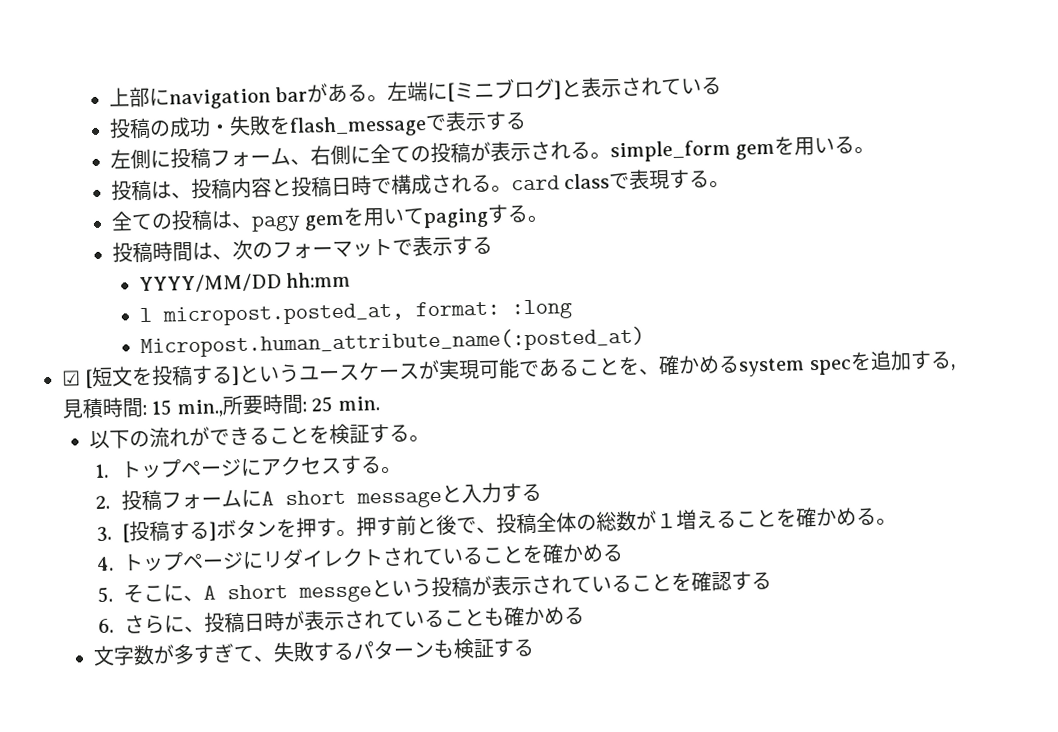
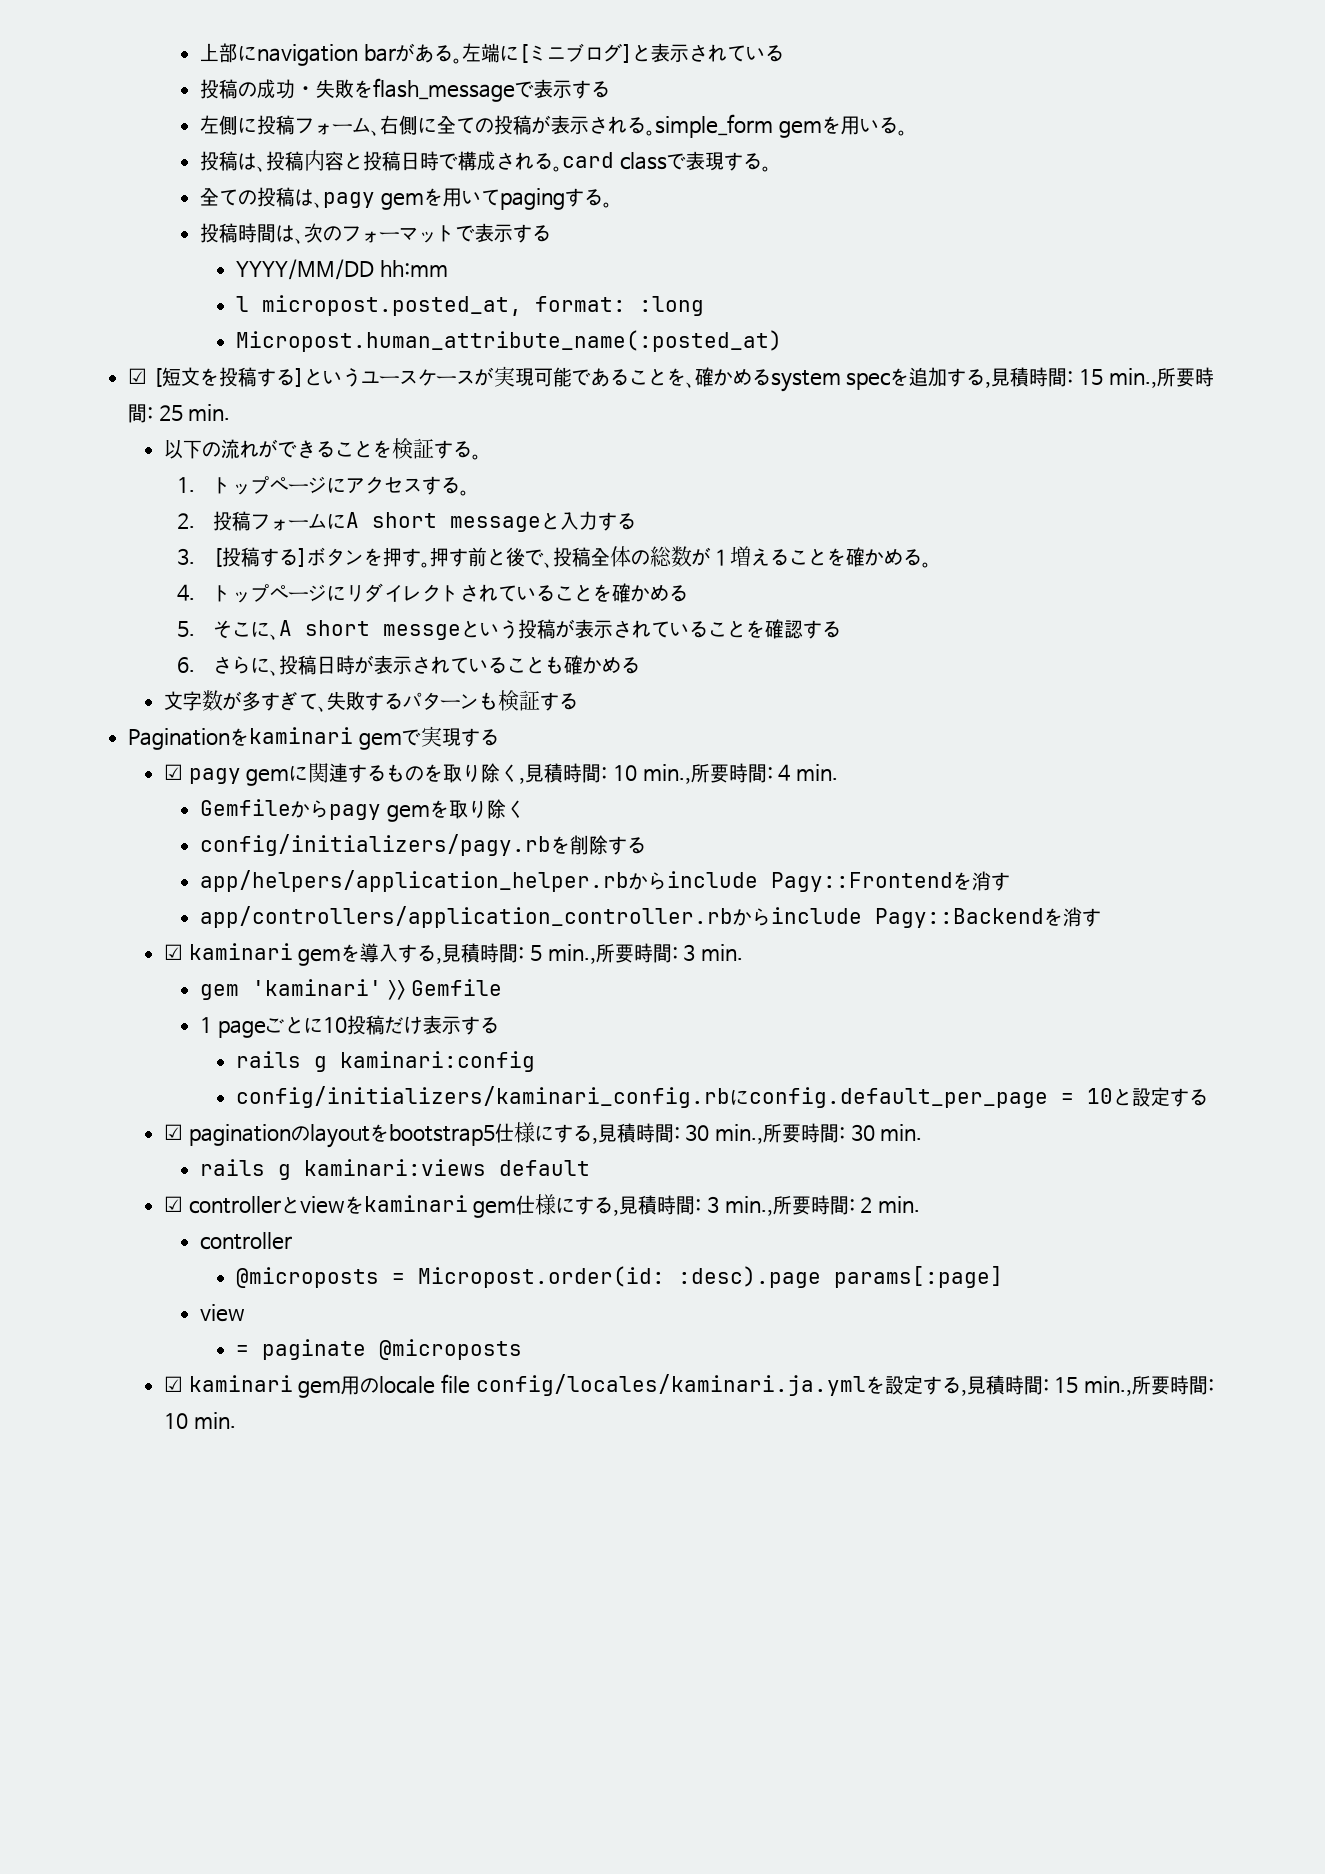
+ Paginationをkaminari gemで実現する
+ ☑ pagy gemに関連するものを取り除く,見積時間: 10 min.,所要時間: 4 min.
+ Gemfileからpagy gemを取り除く
+ config/initializers/pagy.rbを削除する
+ app/helpers/application_helper.rbからinclude Pagy::Frontendを消す
+ app/controllers/application_controller.rbからinclude Pagy::Backendを消す
+ ☑ kaminari gemを導入する,見積時間: 5 min.,所要時間: 3 min.
+ gem 'kaminari' >> Gemfile
+ 1 pageごとに10投稿だけ表示する
+ rails g kaminari:config
+ config/initializers/kaminari_config.rbにconfig.default_per_page = 10と設定する
+ ☑ paginationのlayoutをbootstrap5仕様にする,見積時間: 30 min.,所要時間: 30 min.
+ rails g kaminari:views default
+ ☑ controllerとviewをkaminari gem仕様にする,見積時間: 3 min.,所要時間: 2 min.
+ controller
+ @microposts = Micropost.order(id: :desc).page params[:page]
+ view
+ = paginate @microposts
+ ☑ kaminari gem用のlocale file config/locales/kaminari.ja.ymlを設定する,見積時間: 15 min.,所要時間: 10 min.

